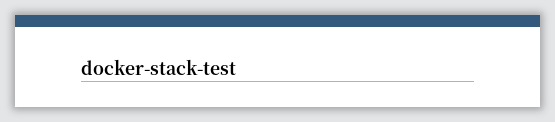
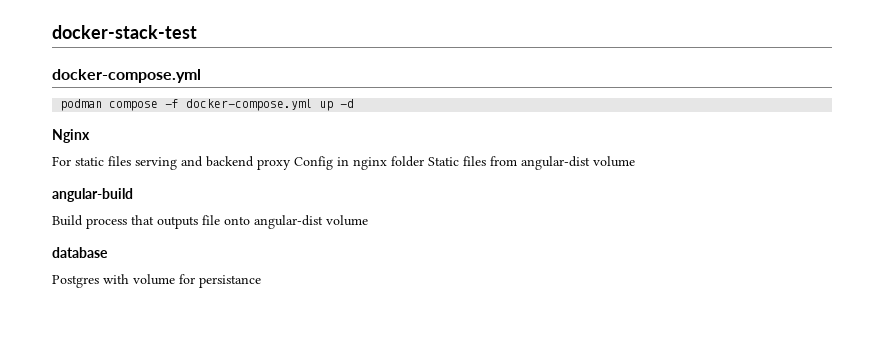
  docker-stack-test
+ docker-compose.yml
+ podman compose -f docker-compose.yml up -d
+ Nginx
+ For static files serving and backend proxy Config in nginx folder Static files from angular-dist volume
+ angular-build
+ Build process that outputs file onto angular-dist volume
+ database
+ Postgres with volume for persistance

